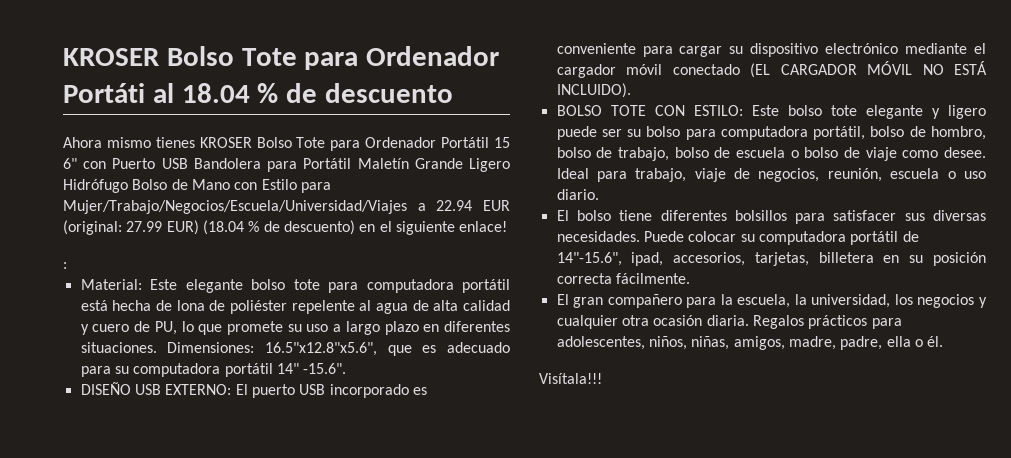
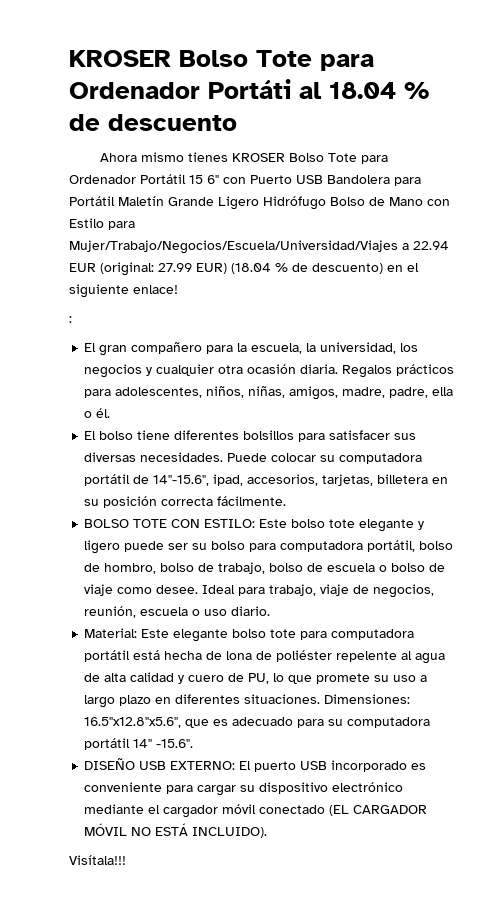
+ El gran compañero para la escuela, la universidad, los negocios y cualquier otra ocasión diaria. Regalos prácticos para adolescentes, niños, niñas, amigos, madre, padre, ella o él.
+ El bolso tiene diferentes bolsillos para satisfacer sus diversas necesidades. Puede colocar su computadora portátil de 14"-15.6", ipad, accesorios, tarjetas, billetera en su posición correcta fácilmente.
+ BOLSO TOTE CON ESTILO: Este bolso tote elegante y ligero puede ser su bolso para computadora portátil, bolso de hombro, bolso de trabajo, bolso de escuela o bolso de viaje como desee. Ideal para trabajo, viaje de negocios, reunión, escuela o uso diario.
- BOLSO TOTE CON ESTILO: Este bolso tote elegante y ligero puede ser su bolso para computadora portátil, bolso de hombro, bolso de trabajo, bolso de escuela o bolso de viaje como desee. Ideal para trabajo, viaje de negocios, reunión, escuela o uso diario.
- El bolso tiene diferentes bolsillos para satisfacer sus diversas necesidades. Puede colocar su computadora portátil de 14"-15.6", ipad, accesorios, tarjetas, billetera en su posición correcta fácilmente.
- El gran compañero para la escuela, la universidad, los negocios y cualquier otra ocasión diaria. Regalos prácticos para adolescentes, niños, niñas, amigos, madre, padre, ella o él.

